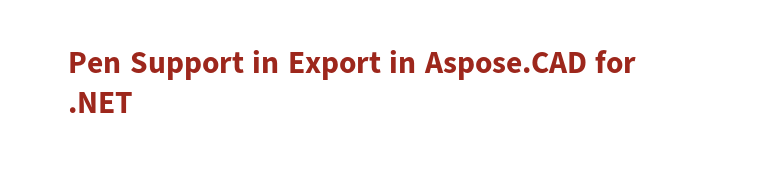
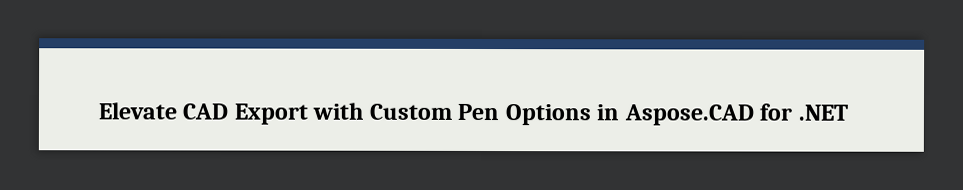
- Pen Support in Export in Aspose.CAD for .NET
+ Elevate CAD Export with Custom Pen Options in Aspose.CAD for .NET

